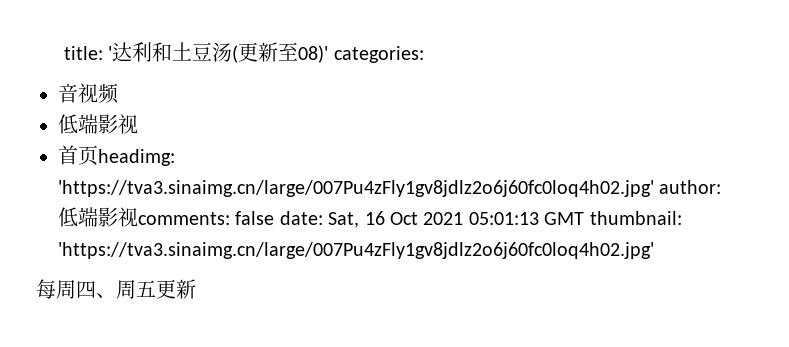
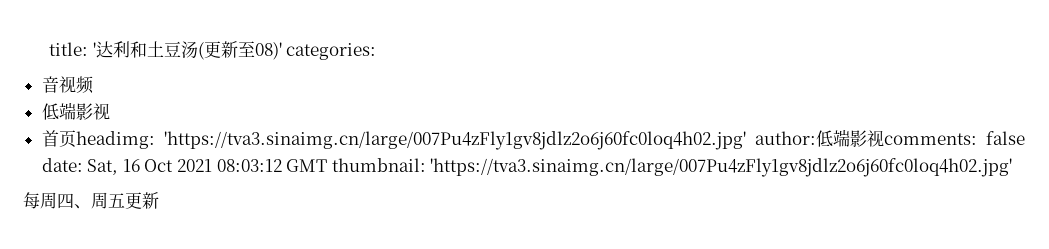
- 首页headimg: 'https://tva3.sinaimg.cn/large/007Pu4zFly1gv8jdlz2o6j60fc0loq4h02.jpg' author:低端影视comments: false date: Sat, 16 Oct 2021 05:01:13 GMT thumbnail: 'https://tva3.sinaimg.cn/large/007Pu4zFly1gv8jdlz2o6j60fc0loq4h02.jpg'
+ 首页headimg: 'https://tva3.sinaimg.cn/large/007Pu4zFly1gv8jdlz2o6j60fc0loq4h02.jpg' author:低端影视comments: false date: Sat, 16 Oct 2021 08:03:12 GMT thumbnail: 'https://tva3.sinaimg.cn/large/007Pu4zFly1gv8jdlz2o6j60fc0loq4h02.jpg'

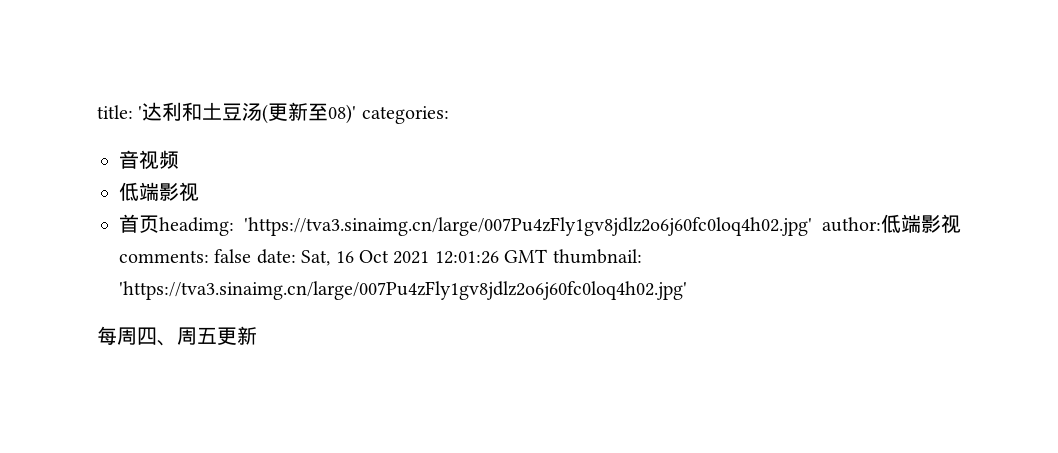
- 首页headimg: 'https://tva3.sinaimg.cn/large/007Pu4zFly1gv8jdlz2o6j60fc0loq4h02.jpg' author:低端影视comments: false date: Sat, 16 Oct 2021 08:03:12 GMT thumbnail: 'https://tva3.sinaimg.cn/large/007Pu4zFly1gv8jdlz2o6j60fc0loq4h02.jpg'
+ 首页headimg: 'https://tva3.sinaimg.cn/large/007Pu4zFly1gv8jdlz2o6j60fc0loq4h02.jpg' author:低端影视comments: false date: Sat, 16 Oct 2021 12:01:26 GMT thumbnail: 'https://tva3.sinaimg.cn/large/007Pu4zFly1gv8jdlz2o6j60fc0loq4h02.jpg'

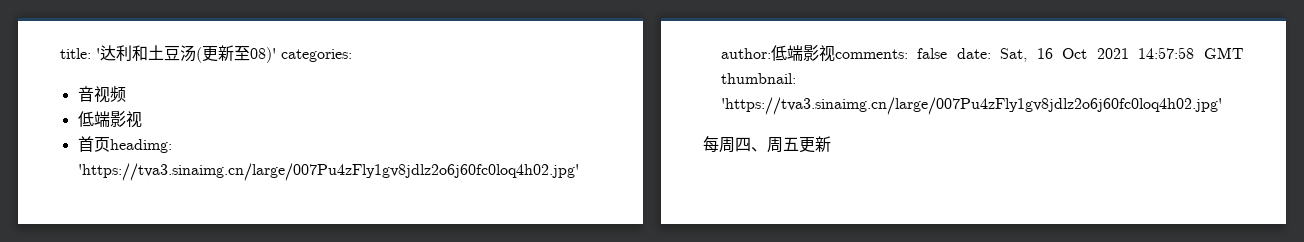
- 首页headimg: 'https://tva3.sinaimg.cn/large/007Pu4zFly1gv8jdlz2o6j60fc0loq4h02.jpg' author:低端影视comments: false date: Sat, 16 Oct 2021 12:01:26 GMT thumbnail: 'https://tva3.sinaimg.cn/large/007Pu4zFly1gv8jdlz2o6j60fc0loq4h02.jpg'
+ 首页headimg: 'https://tva3.sinaimg.cn/large/007Pu4zFly1gv8jdlz2o6j60fc0loq4h02.jpg' author:低端影视comments: false date: Sat, 16 Oct 2021 14:57:58 GMT thumbnail: 'https://tva3.sinaimg.cn/large/007Pu4zFly1gv8jdlz2o6j60fc0loq4h02.jpg'

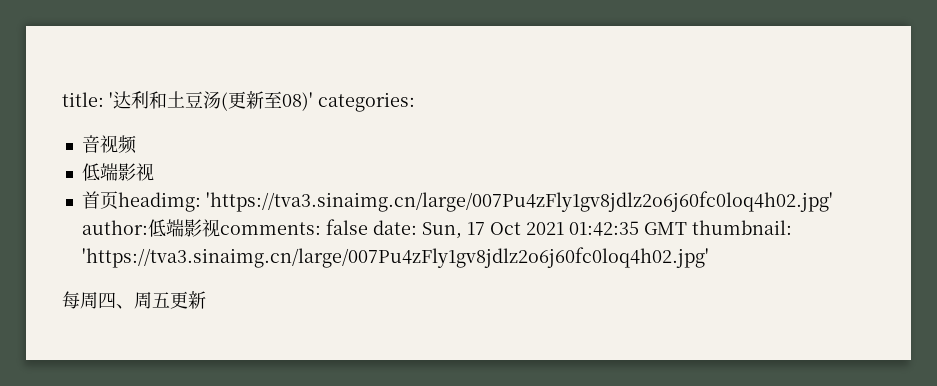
- 首页headimg: 'https://tva3.sinaimg.cn/large/007Pu4zFly1gv8jdlz2o6j60fc0loq4h02.jpg' author:低端影视comments: false date: Sat, 16 Oct 2021 14:57:58 GMT thumbnail: 'https://tva3.sinaimg.cn/large/007Pu4zFly1gv8jdlz2o6j60fc0loq4h02.jpg'
+ 首页headimg: 'https://tva3.sinaimg.cn/large/007Pu4zFly1gv8jdlz2o6j60fc0loq4h02.jpg' author:低端影视comments: false date: Sun, 17 Oct 2021 01:42:35 GMT thumbnail: 'https://tva3.sinaimg.cn/large/007Pu4zFly1gv8jdlz2o6j60fc0loq4h02.jpg'

